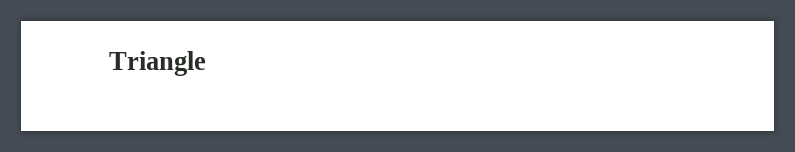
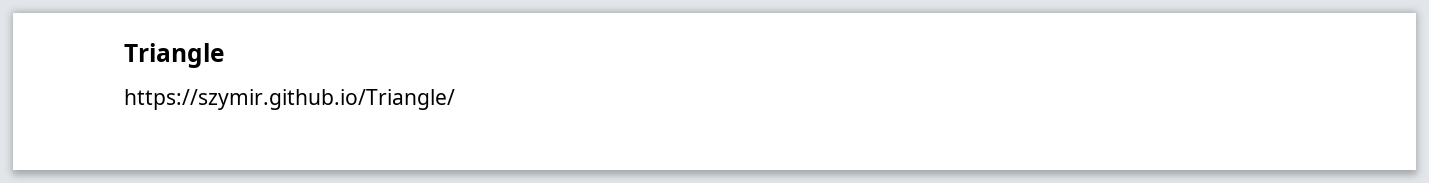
+ https://szymir.github.io/Triangle/

